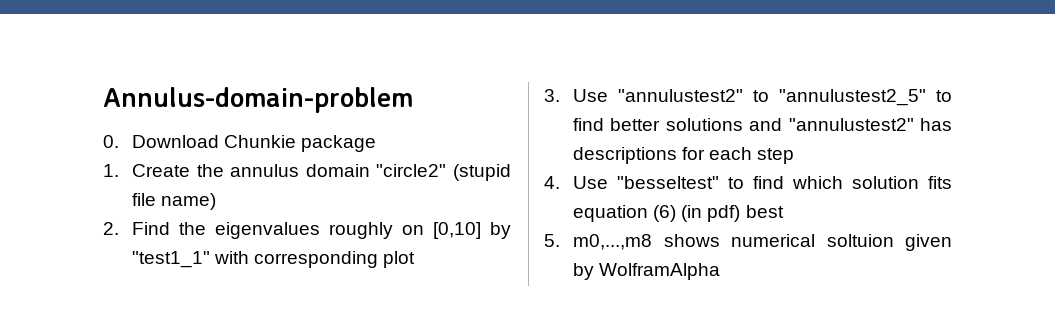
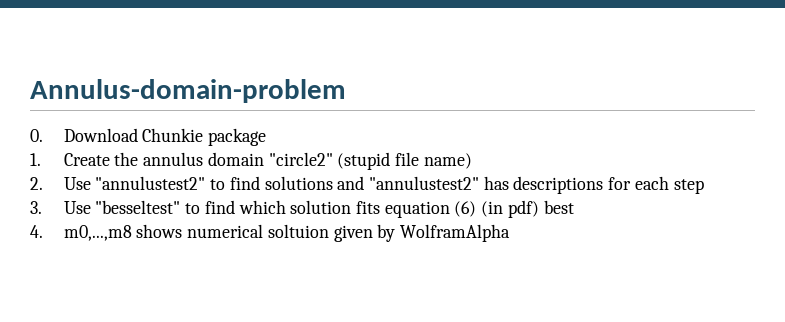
- 2. Find the eigenvalues roughly on [0,10] by "test1_1" with corresponding plot
- 3. Use "annulustest2" to "annulustest2_5" to find better solutions and "annulustest2" has descriptions for each step
+ 2. Use "annulustest2" to find solutions and "annulustest2" has descriptions for each step
- 4. Use "besseltest" to find which solution fits equation (6) (in pdf) best
+ 3. Use "besseltest" to find which solution fits equation (6) (in pdf) best
- 5. m0,...,m8 shows numerical soltuion given by WolframAlpha
+ 4. m0,...,m8 shows numerical soltuion given by WolframAlpha

